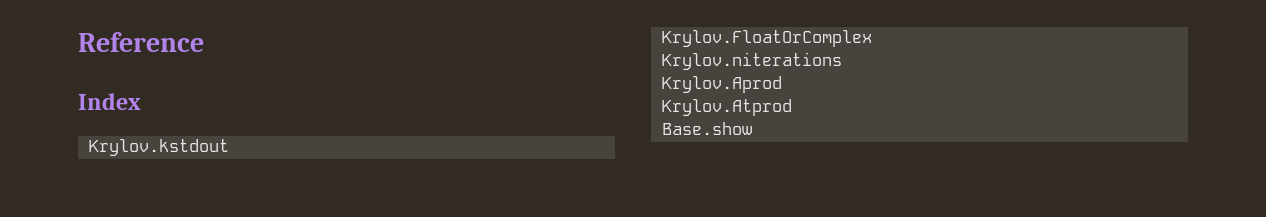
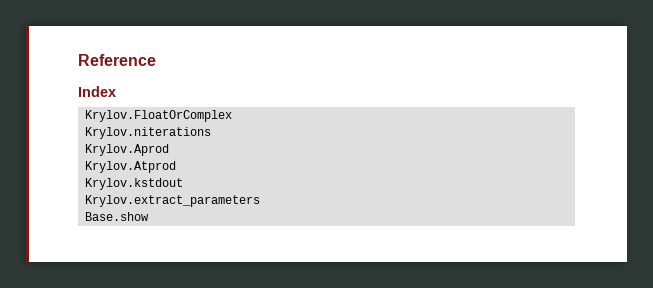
- Krylov.kstdout
+ Krylov.kstdout
+ Krylov.extract_parameters

